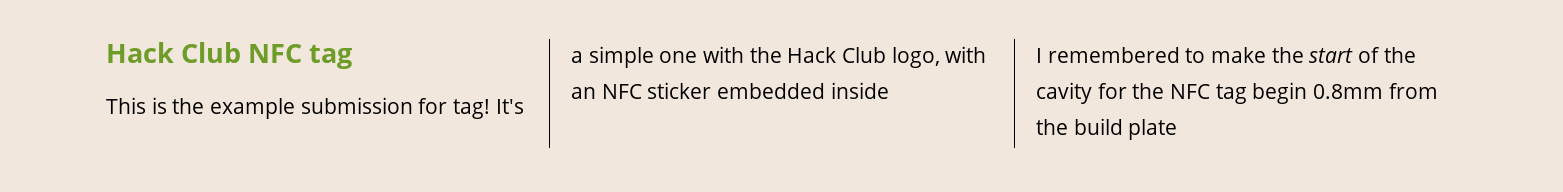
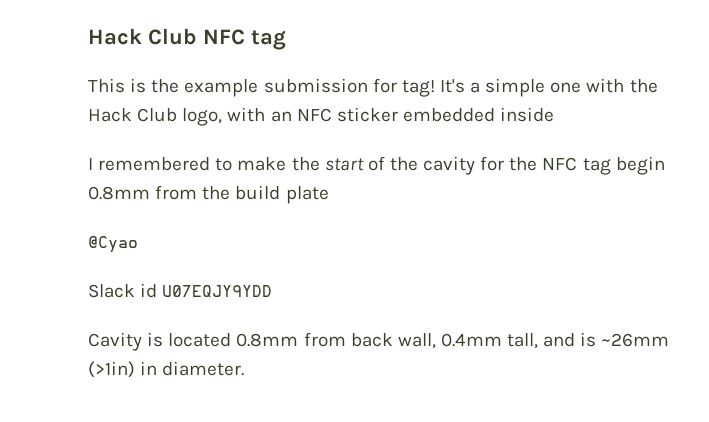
+ @Cyao
+ Slack id U07EQJY9YDD
+ Cavity is located 0.8mm from back wall, 0.4mm tall, and is ~26mm (>1in) in diameter.

